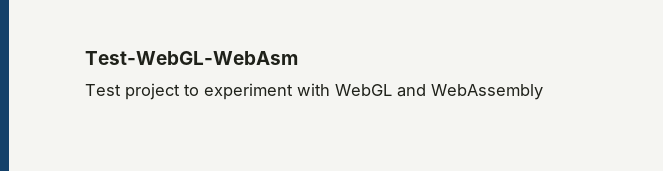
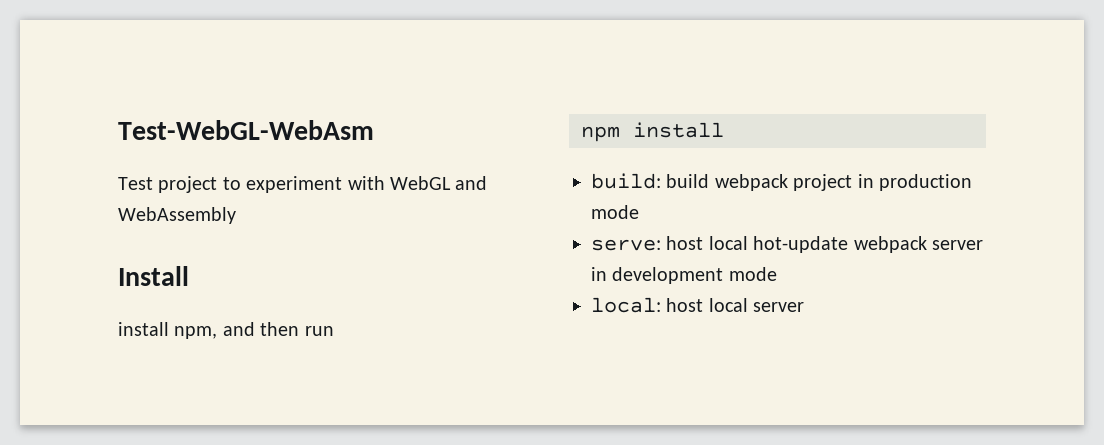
+ Install
+ install npm, and then run
+ npm install
+ build: build webpack project in production mode
+ serve: host local hot-update webpack server in development mode
+ local: host local server

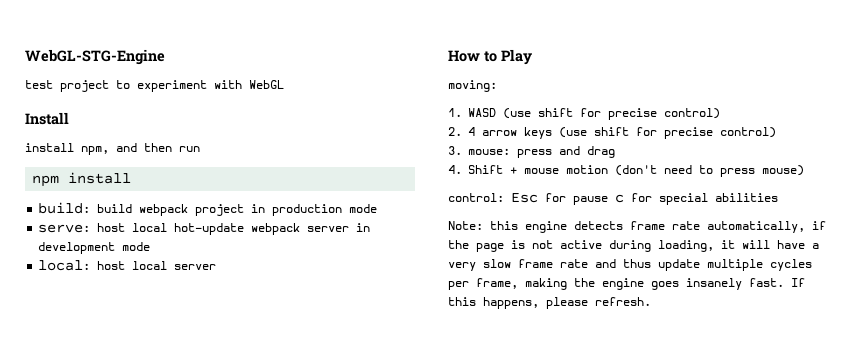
- Test-WebGL-WebAsm
- Test project to experiment with WebGL and WebAssembly
+ WebGL-STG-Engine
+ test project to experiment with WebGL
+ How to Play
+ moving:
+ 1. WASD (use shift for precise control)
+ 2. 4 arrow keys (use shift for precise control)
+ 3. mouse: press and drag
+ 4. Shift + mouse motion (don't need to press mouse)
+ control: Esc for pause c for special abilities
+ Note: this engine detects frame rate automatically, if the page is not active during loading, it will have a very slow frame rate and thus update multiple cycles per frame, making the engine goes insanely fast. If this happens, please refresh.

